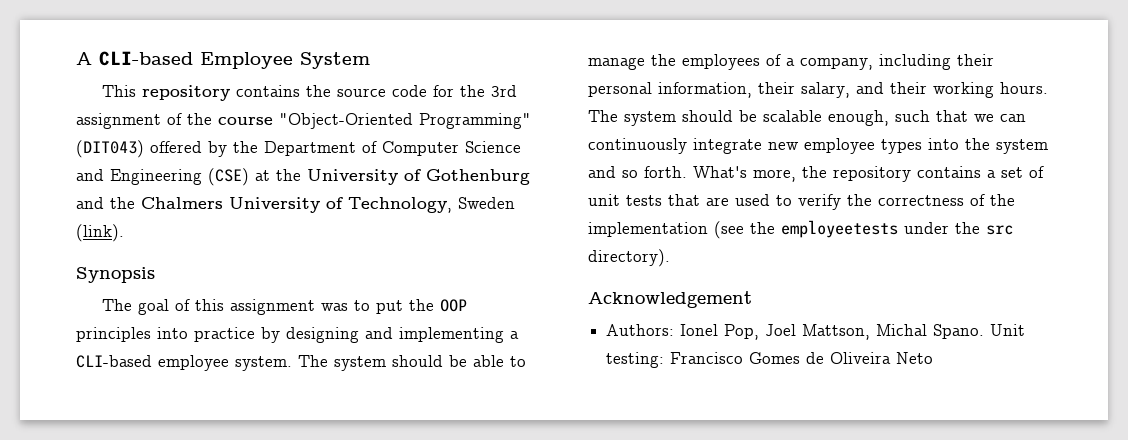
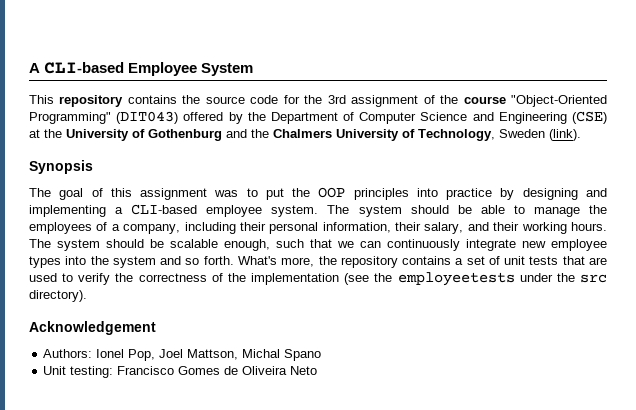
- Authors: Ionel Pop, Joel Mattson, Michal Spano. Unit testing: Francisco Gomes de Oliveira Neto
+ Authors: Ionel Pop, Joel Mattson, Michal Spano
+ Unit testing: Francisco Gomes de Oliveira Neto

